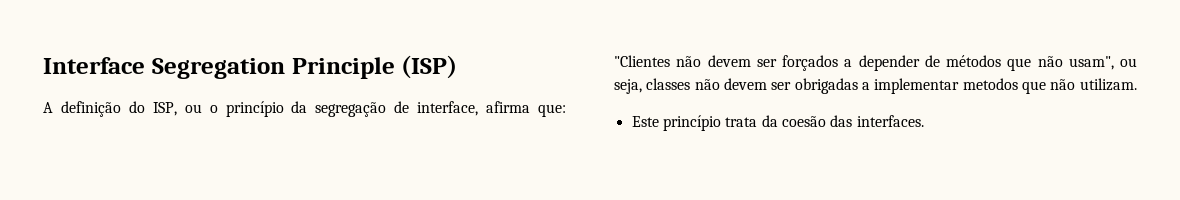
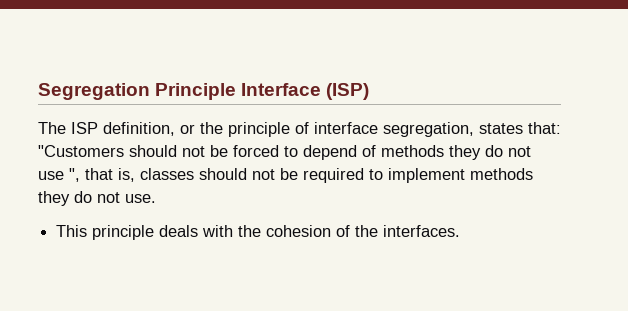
- Interface Segregation Principle (ISP)
+ Segregation Principle Interface (ISP)
- A definição do ISP, ou o princípio da segregação de interface, afirma que: "Clientes não devem ser forçados a depender de métodos que não usam", ou seja, classes não devem ser obrigadas a implementar metodos que não utilizam.
- Este princípio trata da coesão das interfaces.
+ The ISP definition, or the principle of interface segregation, states that: "Customers should not be forced to depend of methods they do not use ", that is, classes should not be required to implement methods they do not use.
+ This principle deals with the cohesion of the interfaces.

